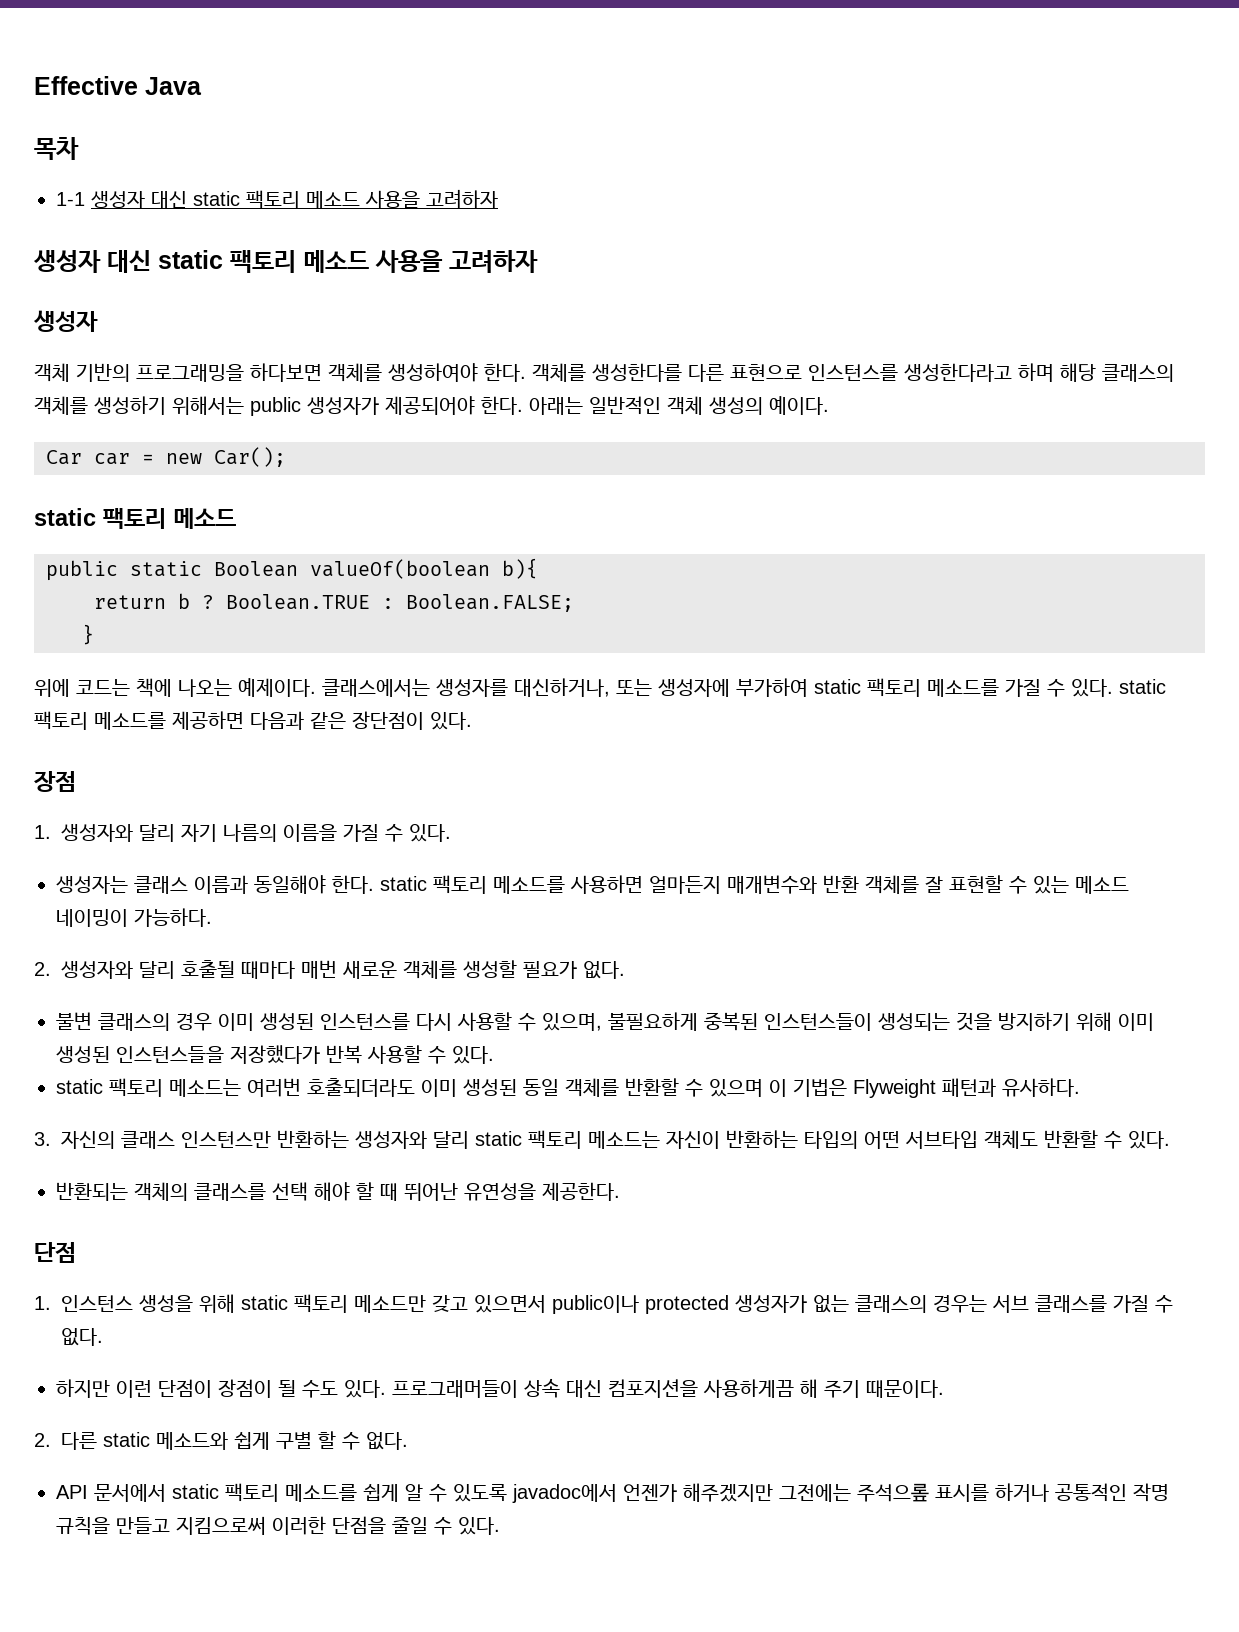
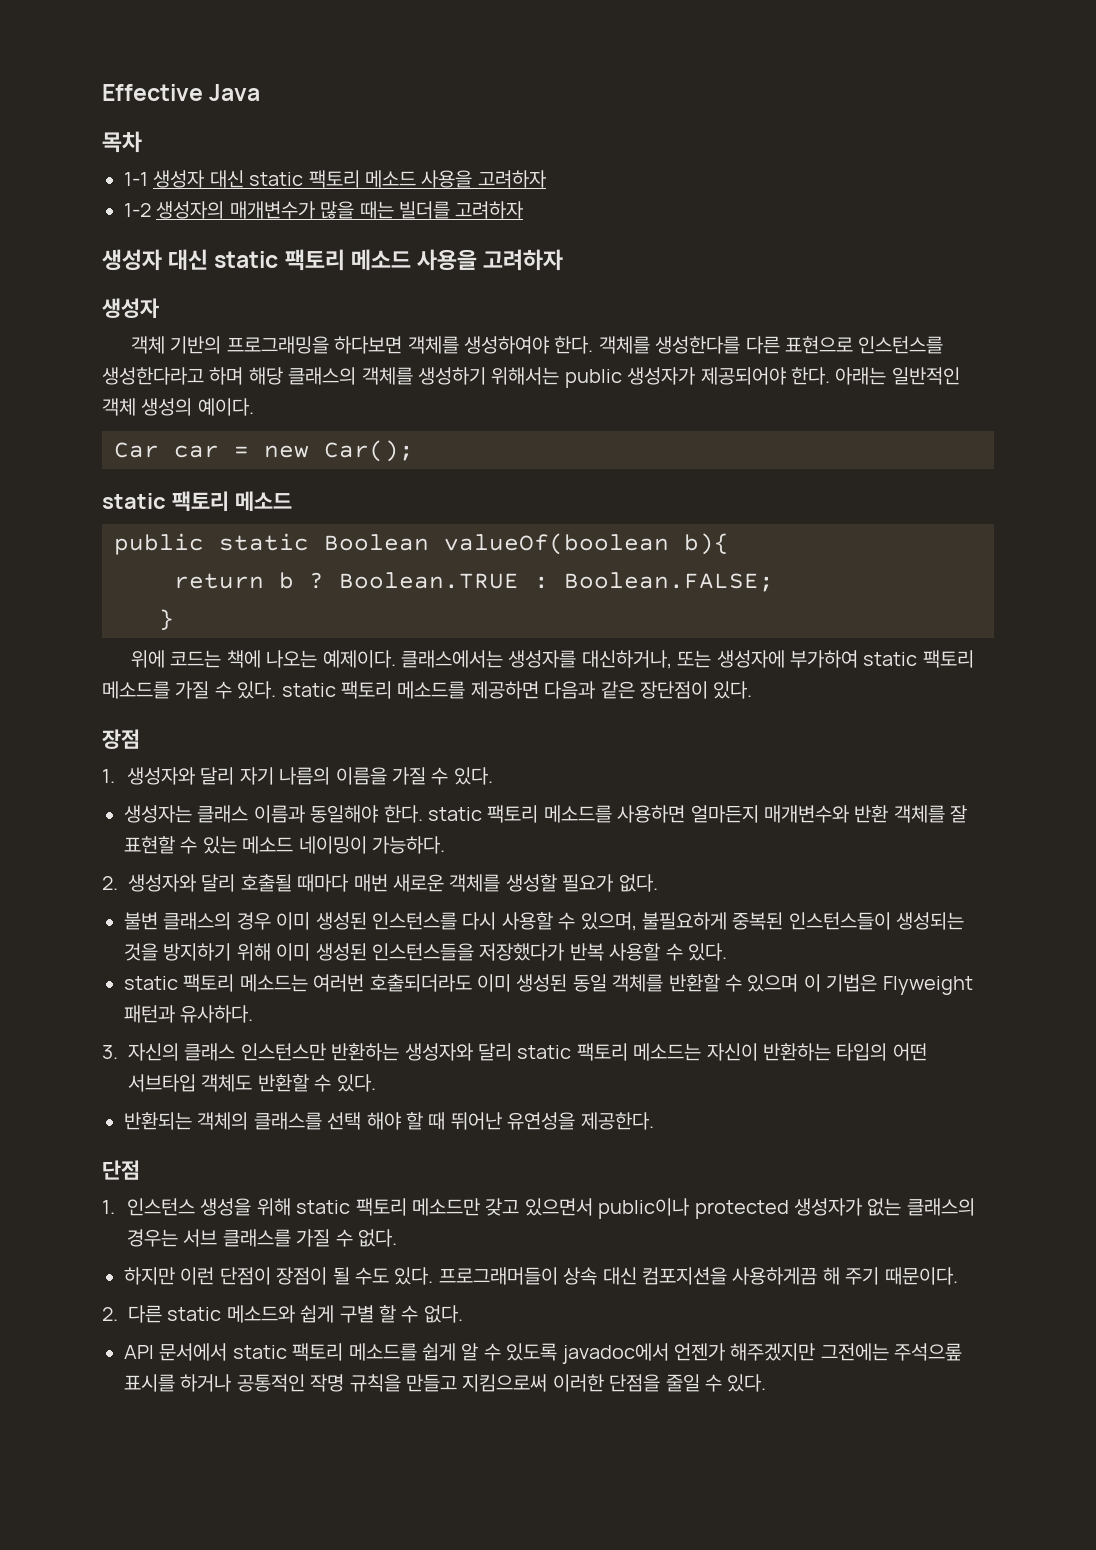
+ 1-2 생성자의 매개변수가 많을 때는 빌더를 고려하자

